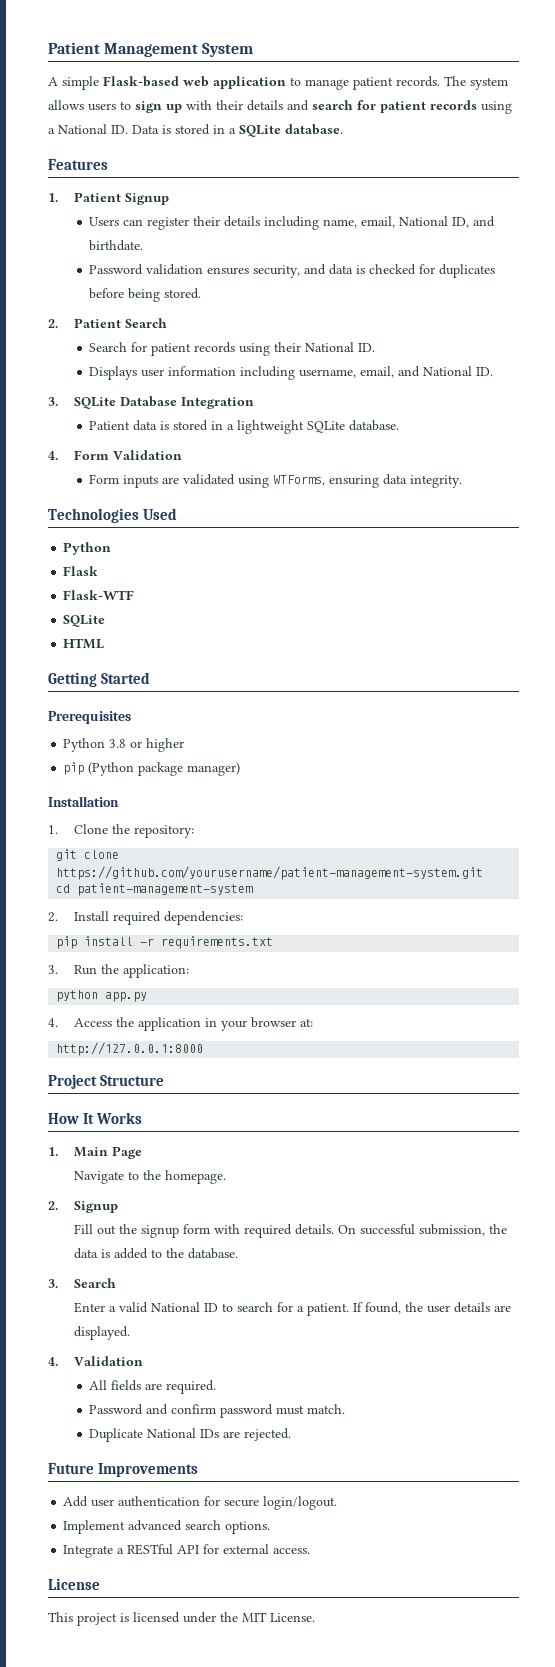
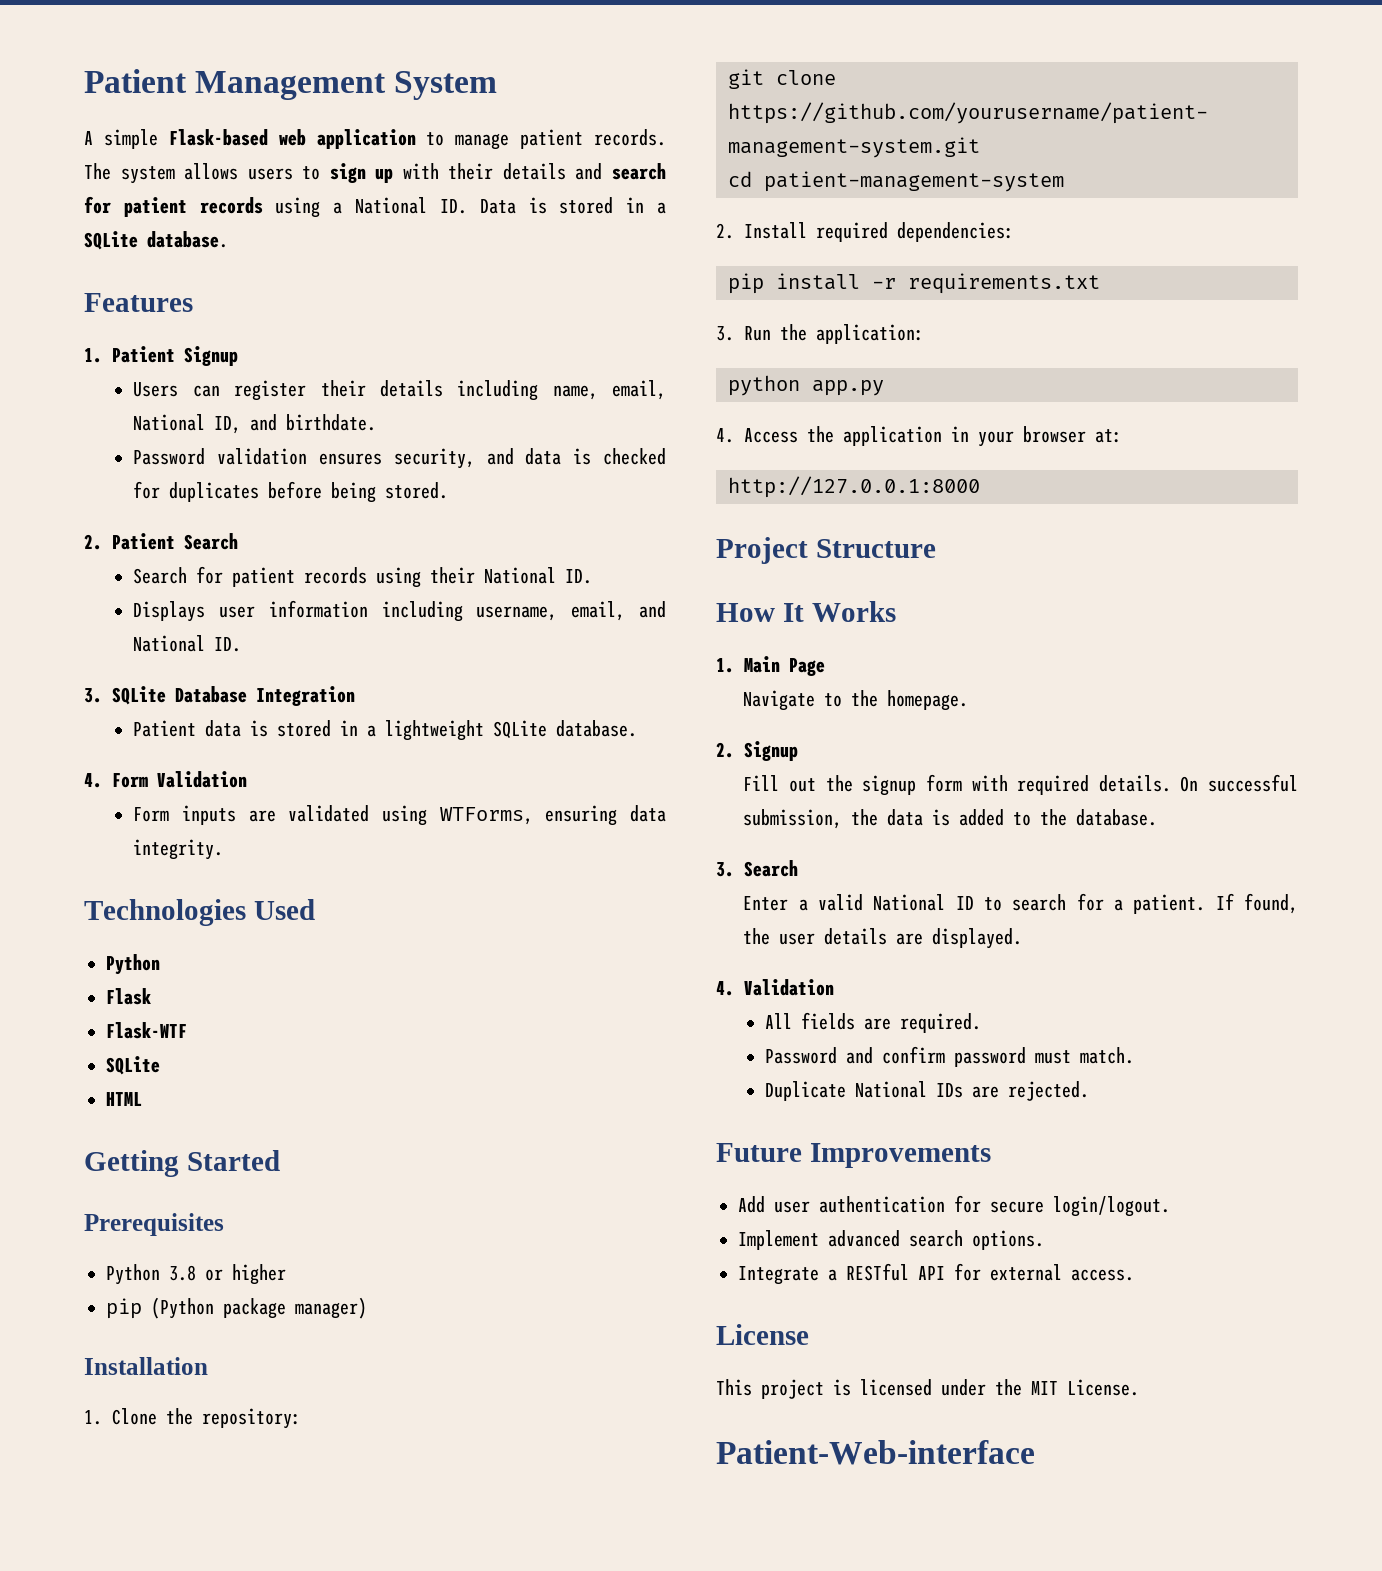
+ Patient-Web-interface

